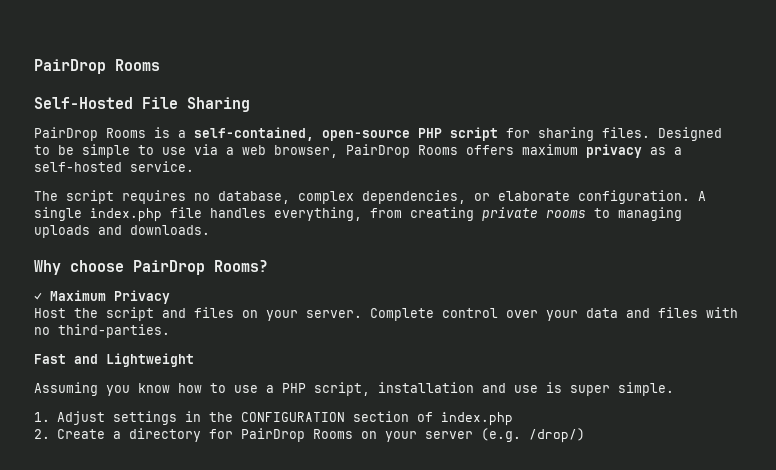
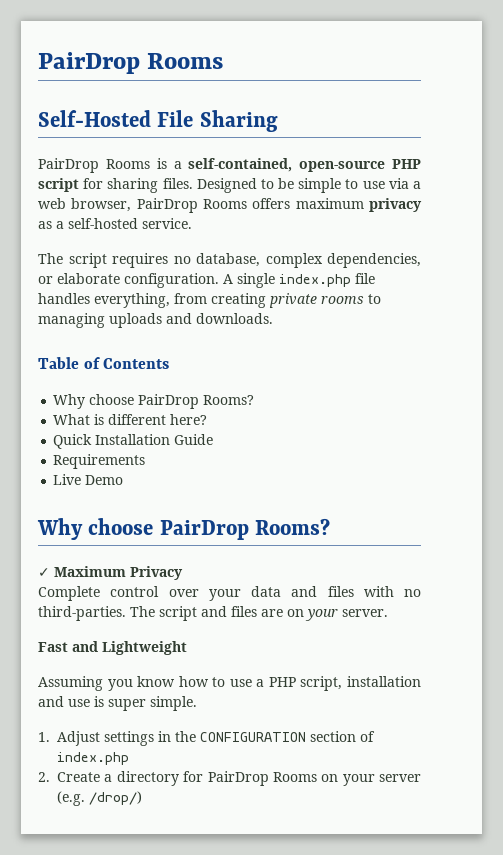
+ Table of Contents
+ Why choose PairDrop Rooms?
+ What is different here?
+ Quick Installation Guide
+ Requirements
+ Live Demo
- Host the script and files on your server.
+ The script and files are on your server.

